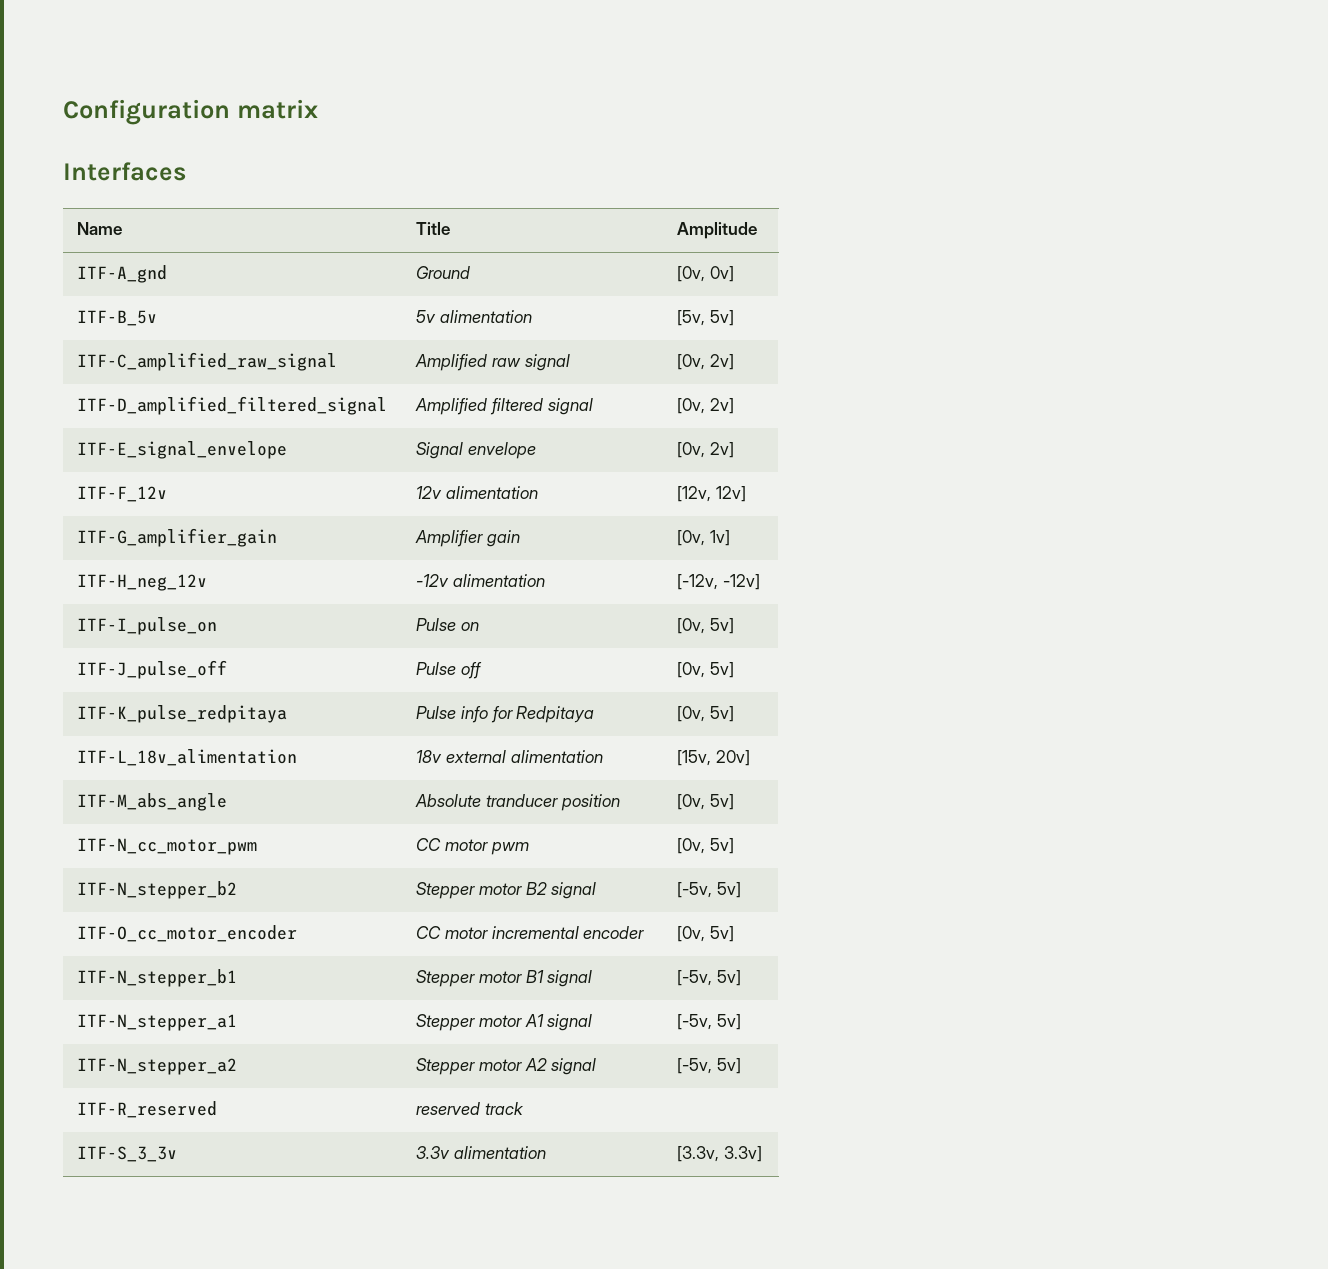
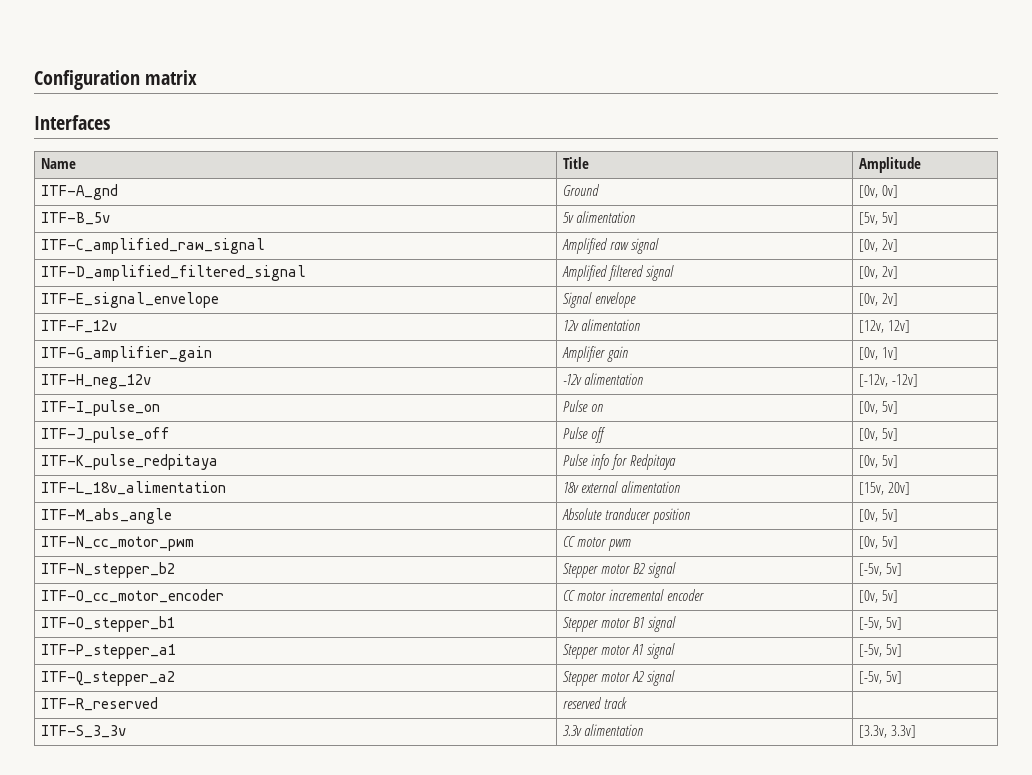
- ITF-N_stepper_b1 | Stepper motor B1 signal | [-5v, 5v]
+ ITF-O_stepper_b1 | Stepper motor B1 signal | [-5v, 5v]
- ITF-N_stepper_a1 | Stepper motor A1 signal | [-5v, 5v]
+ ITF-P_stepper_a1 | Stepper motor A1 signal | [-5v, 5v]
- ITF-N_stepper_a2 | Stepper motor A2 signal | [-5v, 5v]
+ ITF-Q_stepper_a2 | Stepper motor A2 signal | [-5v, 5v]

